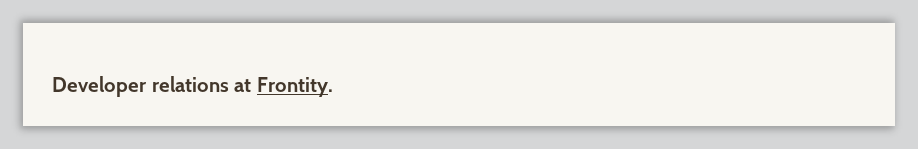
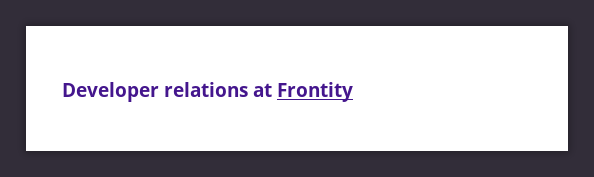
- Developer relations at Frontity.
+ Developer relations at Frontity

